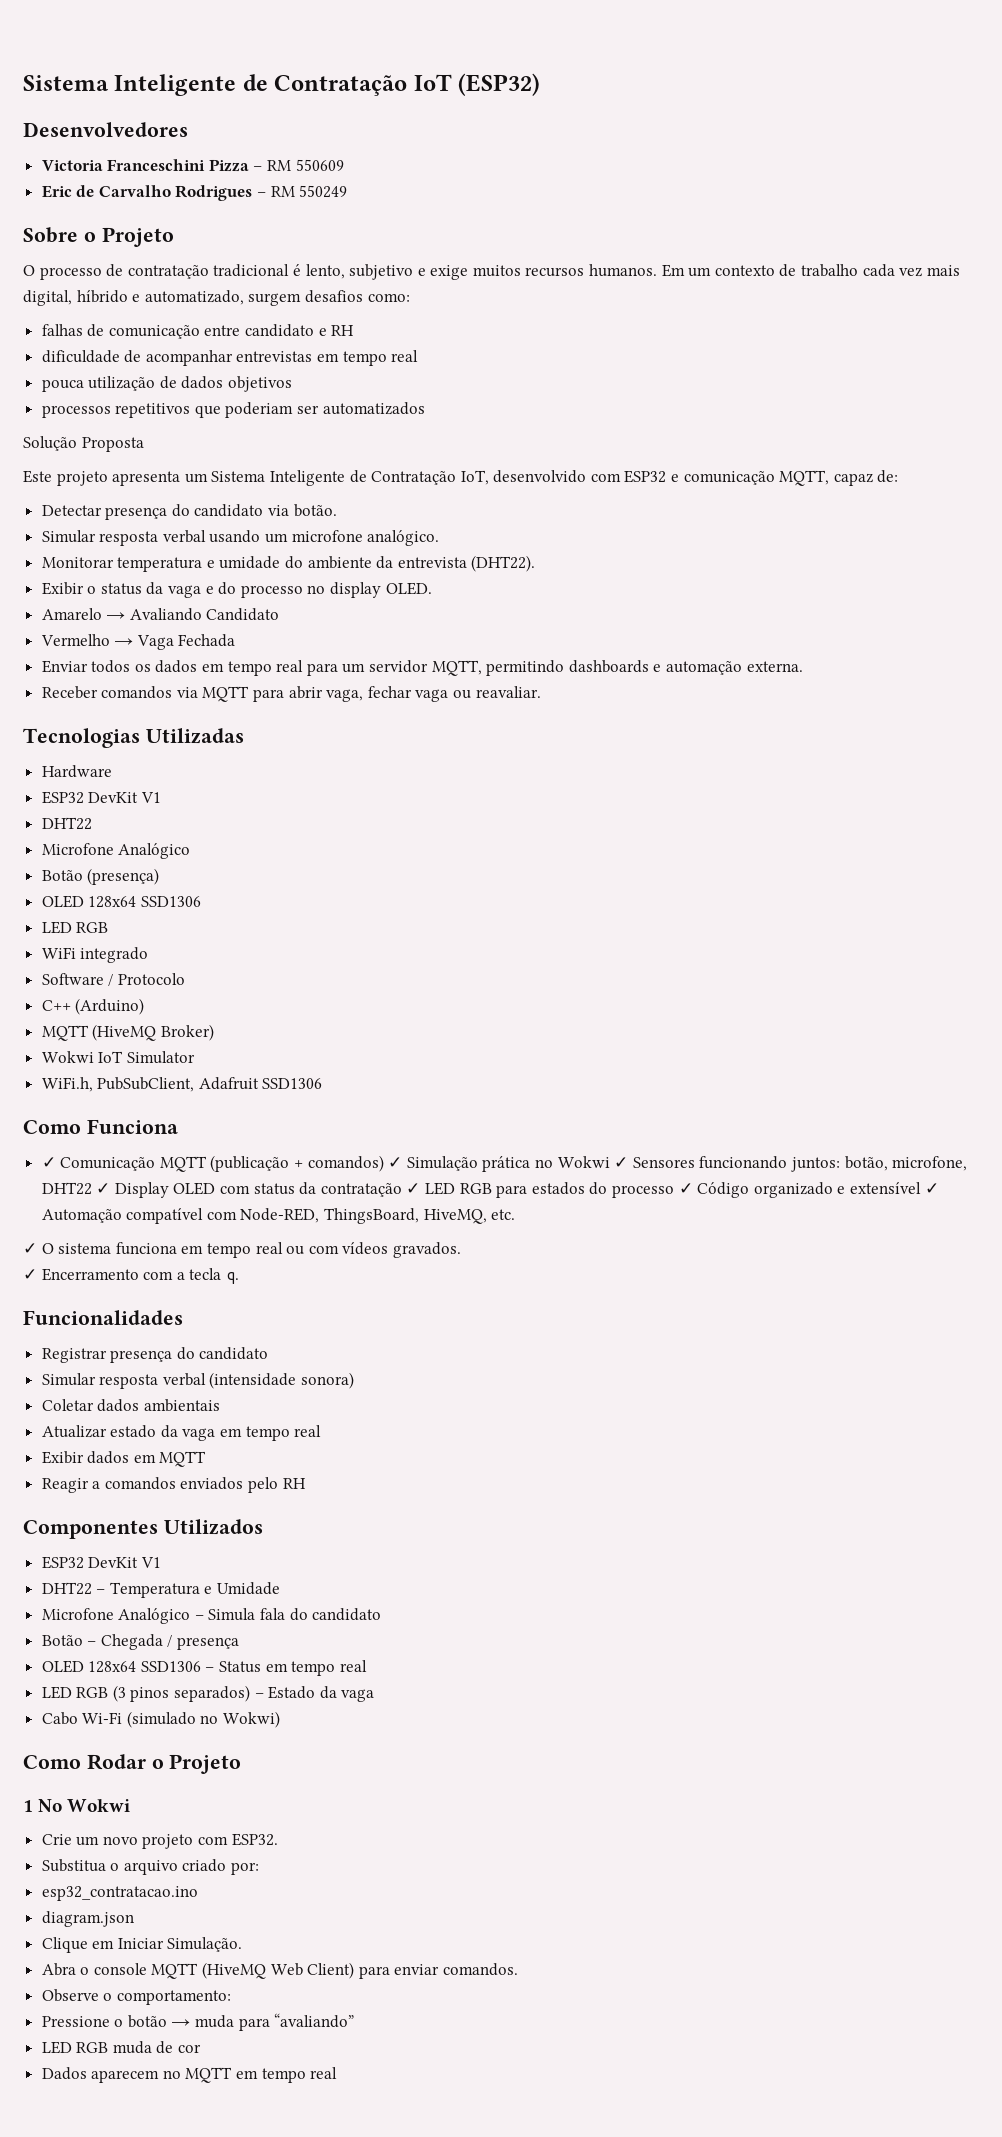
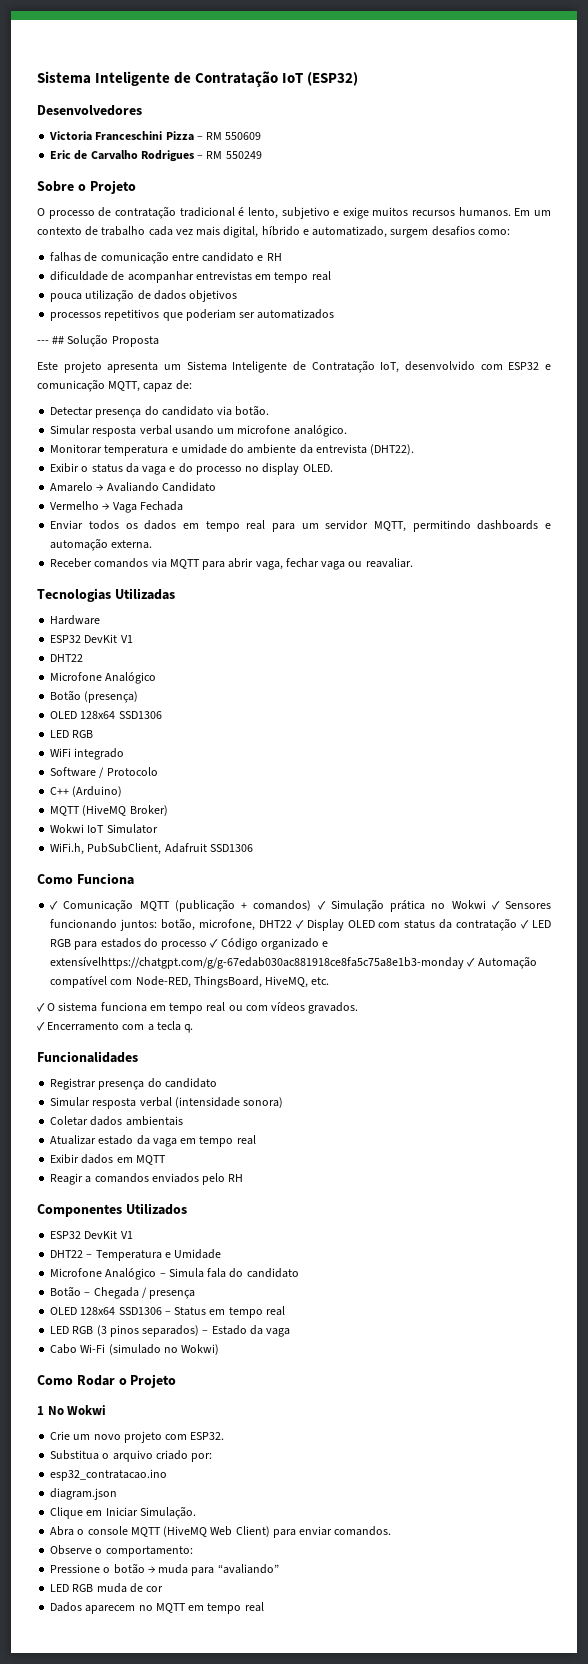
- Solução Proposta
+ --- ## Solução Proposta
- ✓ Comunicação MQTT (publicação + comandos) ✓ Simulação prática no Wokwi ✓ Sensores funcionando juntos: botão, microfone, DHT22 ✓ Display OLED com status da contratação ✓ LED RGB para estados do processo ✓ Código organizado e extensível ✓ Automação compatível com Node-RED, ThingsBoard, HiveMQ, etc.
+ ✓ Comunicação MQTT (publicação + comandos) ✓ Simulação prática no Wokwi ✓ Sensores funcionando juntos: botão, microfone, DHT22 ✓ Display OLED com status da contratação ✓ LED RGB para estados do processo ✓ Código organizado e extensívelhttps://chatgpt.com/g/g-67edab030ac881918ce8fa5c75a8e1b3-monday ✓ Automação compatível com Node-RED, ThingsBoard, HiveMQ, etc.

